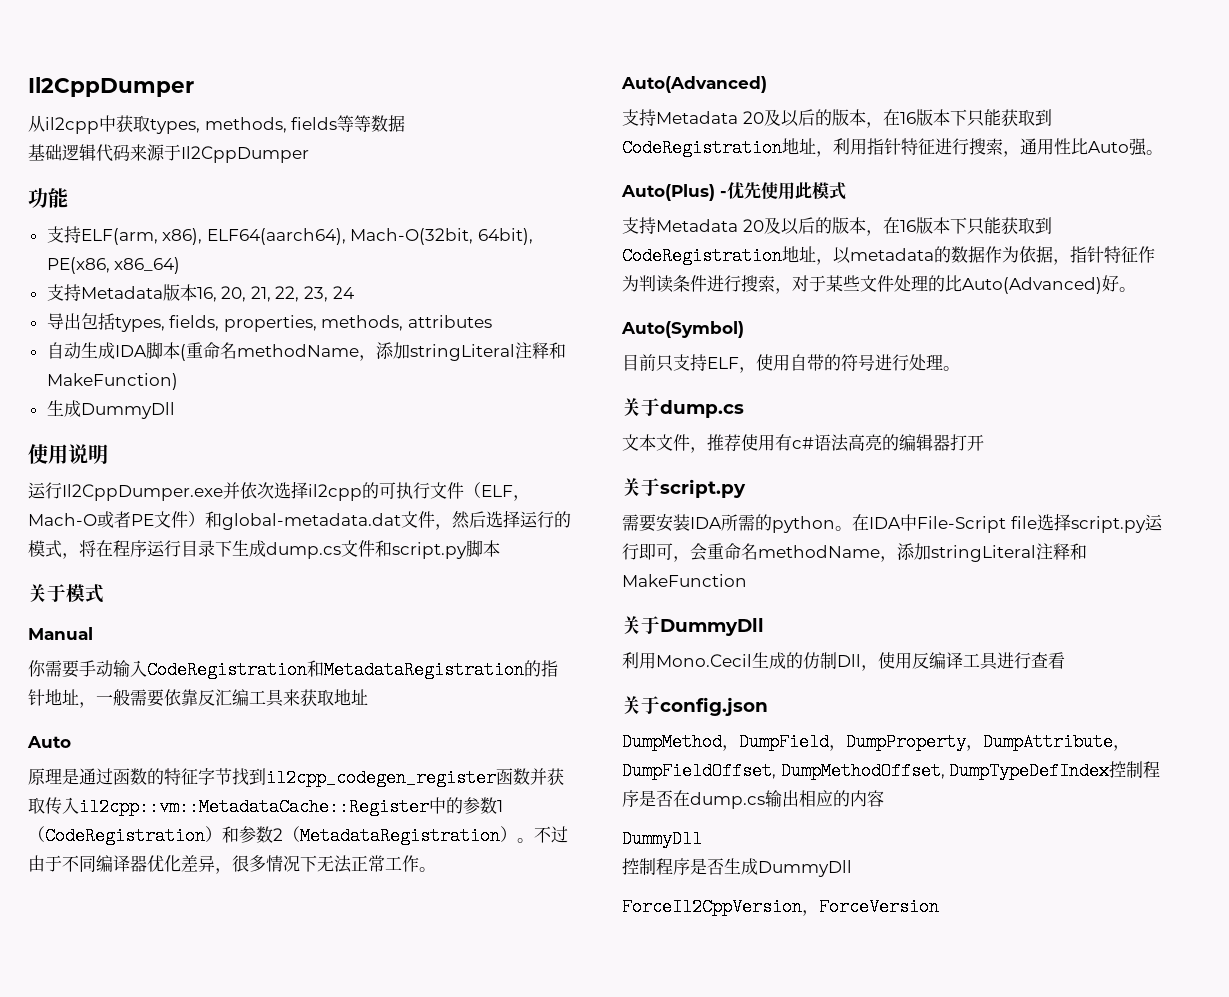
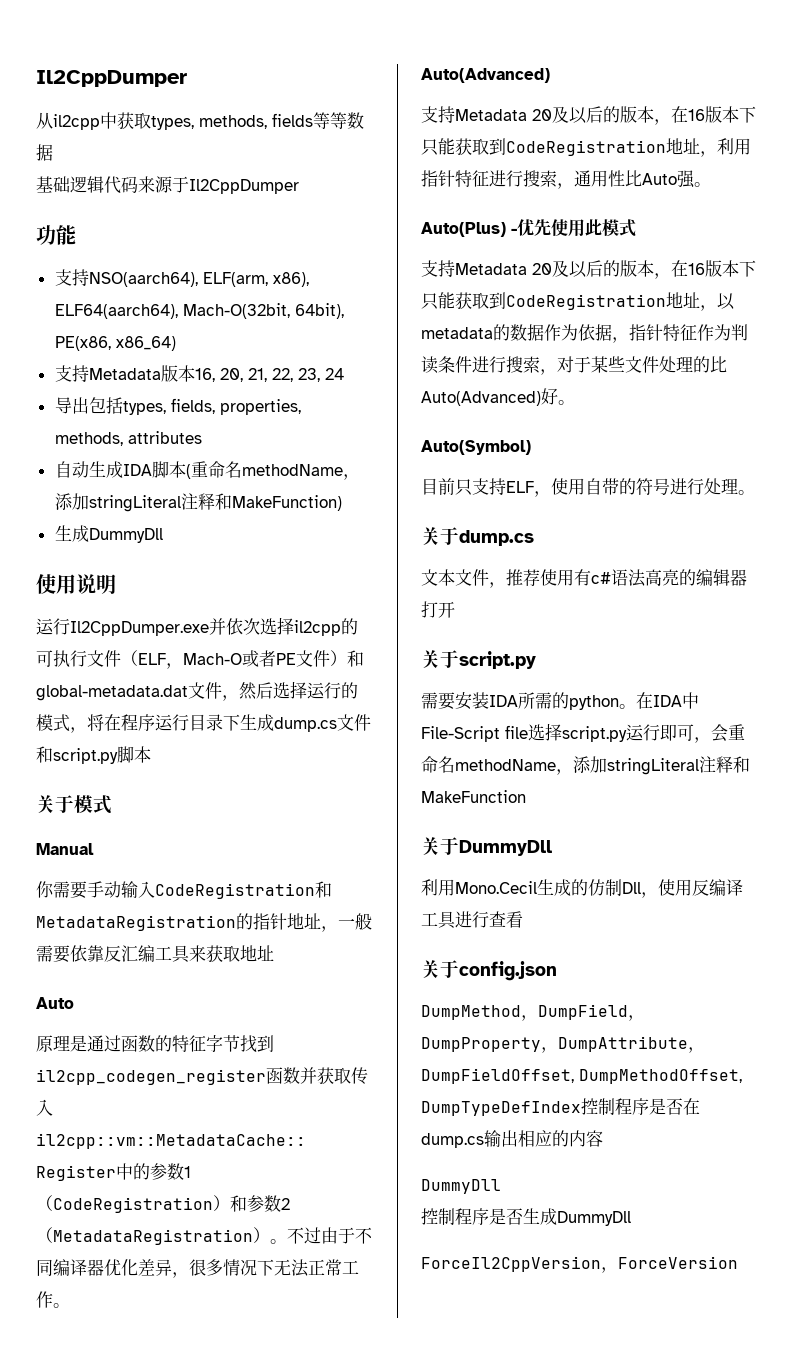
- 支持ELF(arm, x86), ELF64(aarch64), Mach-O(32bit, 64bit), PE(x86, x86_64)
+ 支持NSO(aarch64), ELF(arm, x86), ELF64(aarch64), Mach-O(32bit, 64bit), PE(x86, x86_64)

